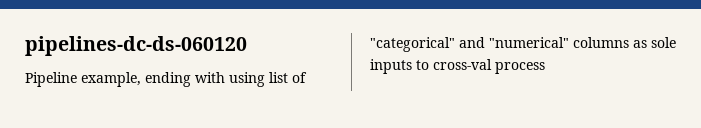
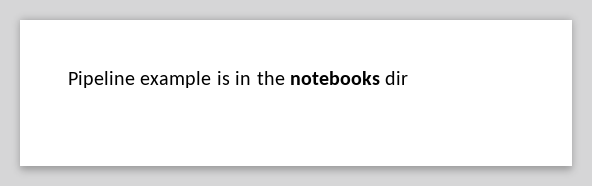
- pipelines-dc-ds-060120
- Pipeline example, ending with using list of "categorical" and "numerical" columns as sole inputs to cross-val process
+ Pipeline example is in the notebooks dir

